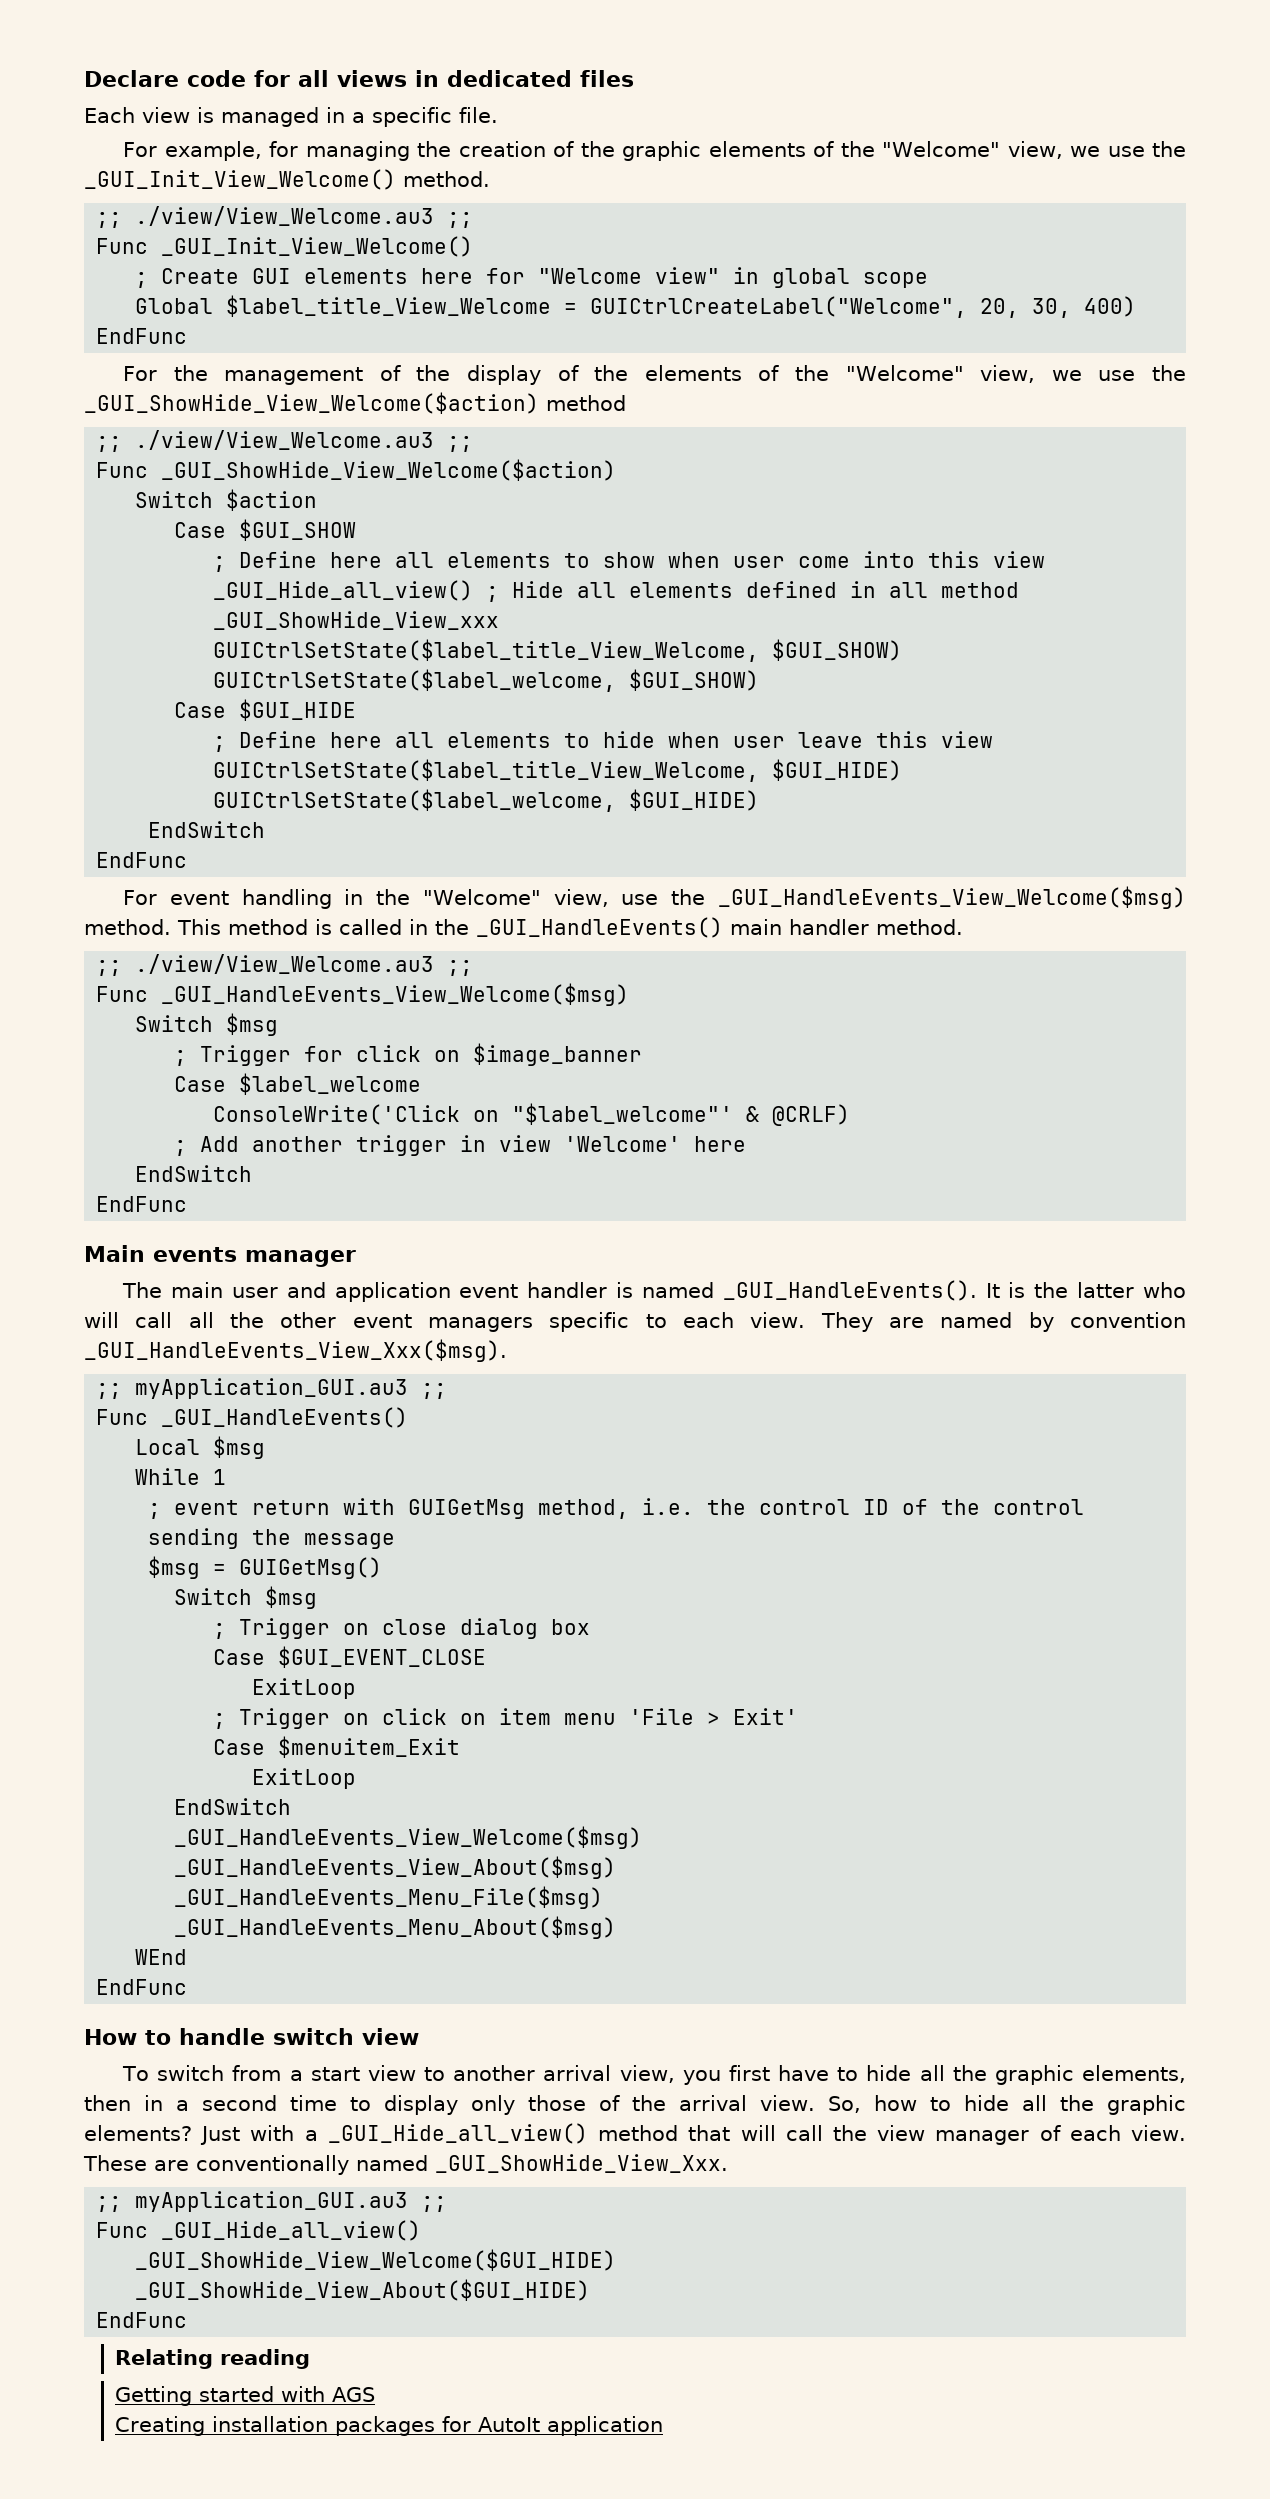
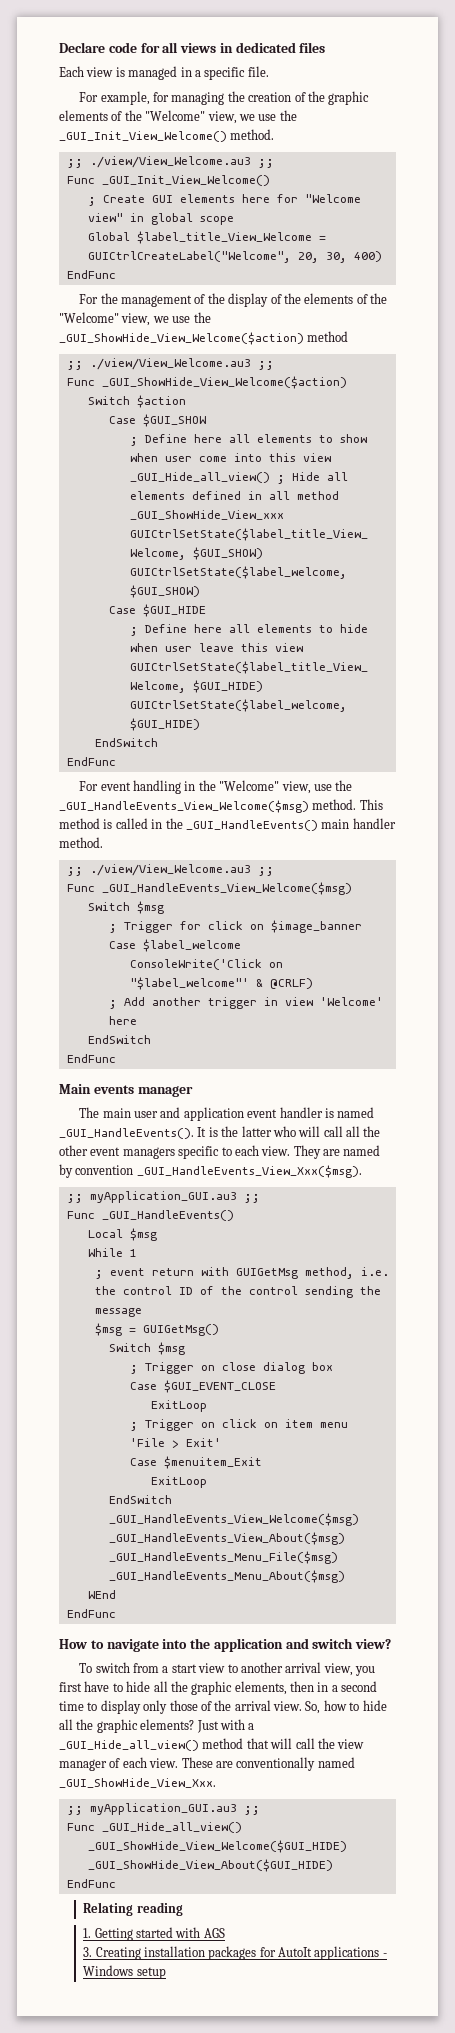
- How to handle switch view
+ How to navigate into the application and switch view?
- Getting started with AGS
+ 1. Getting started with AGS
- Creating installation packages for AutoIt application
+ 3. Creating installation packages for AutoIt applications - Windows setup

